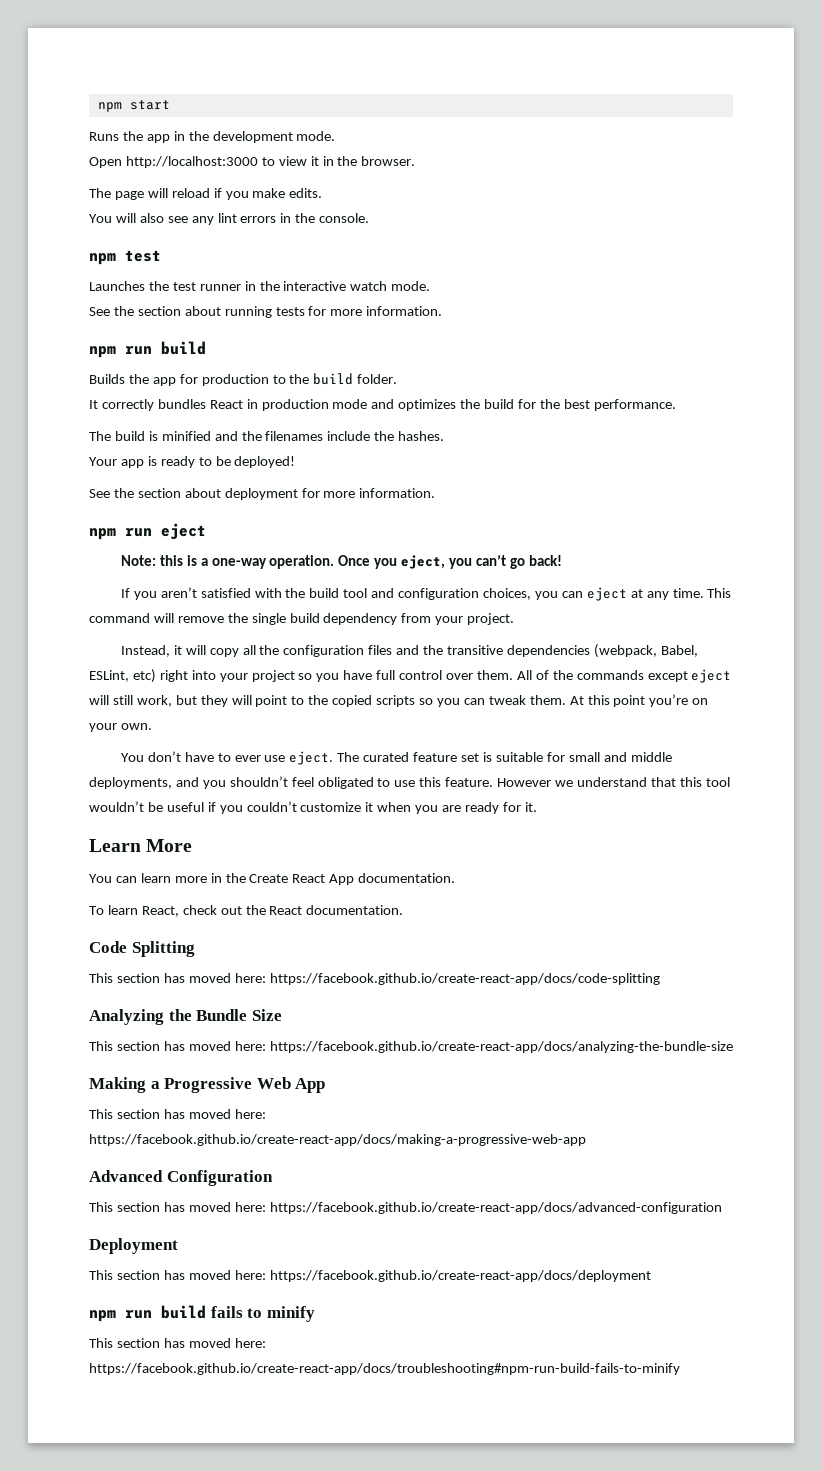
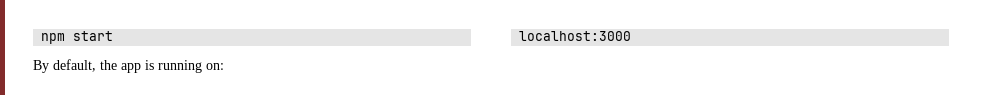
- Runs the app in the development mode.
- Open http://localhost:3000 to view it in the browser.
- The page will reload if you make edits.
- You will also see any lint errors in the console.
- npm test
- Launches the test runner in the interactive watch mode.
- See the section about running tests for more information.
- npm run build
- Builds the app for production to the build folder.
- It correctly bundles React in production mode and optimizes the build for the best performance.
- The build is minified and the filenames include the hashes.
- Your app is ready to be deployed!
- See the section about deployment for more information.
- npm run eject
- Note: this is a one-way operation. Once you eject, you can’t go back!
- If you aren’t satisfied with the build tool and configuration choices, you can eject at any time. This command will remove the single build dependency from your project.
- Instead, it will copy all the configuration files and the transitive dependencies (webpack, Babel, ESLint, etc) right into your project so you have full control over them. All of the commands except eject will still work, but they will point to the copied scripts so you can tweak them. At this point you’re on your own.
- You don’t have to ever use eject. The curated feature set is suitable for small and middle deployments, and you shouldn’t feel obligated to use this feature. However we understand that this tool wouldn’t be useful if you couldn’t customize it when you are ready for it.
- Learn More
- You can learn more in the Create React App documentation.
- To learn React, check out the React documentation.
- Code Splitting
- This section has moved here: https://facebook.github.io/create-react-app/docs/code-splitting
- Analyzing the Bundle Size
- This section has moved here: https://facebook.github.io/create-react-app/docs/analyzing-the-bundle-size
- Making a Progressive Web App
- This section has moved here: https://facebook.github.io/create-react-app/docs/making-a-progressive-web-app
- Advanced Configuration
- This section has moved here: https://facebook.github.io/create-react-app/docs/advanced-configuration
- Deployment
- This section has moved here: https://facebook.github.io/create-react-app/docs/deployment
- npm run build fails to minify
- This section has moved here: https://facebook.github.io/create-react-app/docs/troubleshooting#npm-run-build-fails-to-minify
+ By default, the app is running on:
+ localhost:3000

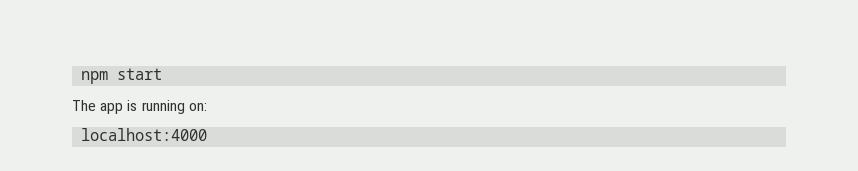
- By default, the app is running on:
+ The app is running on:
- localhost:3000
+ localhost:4000

